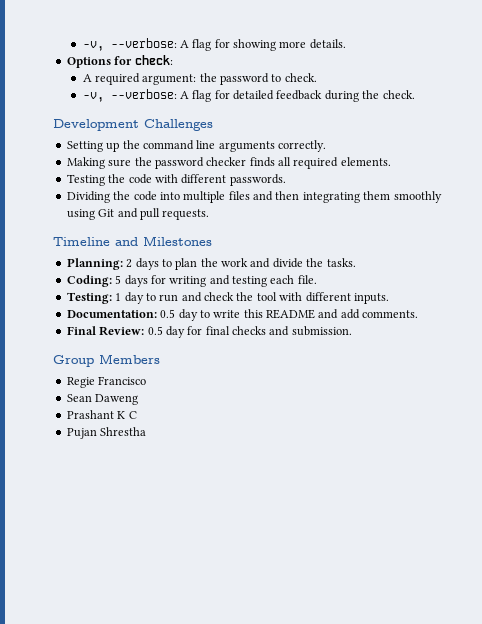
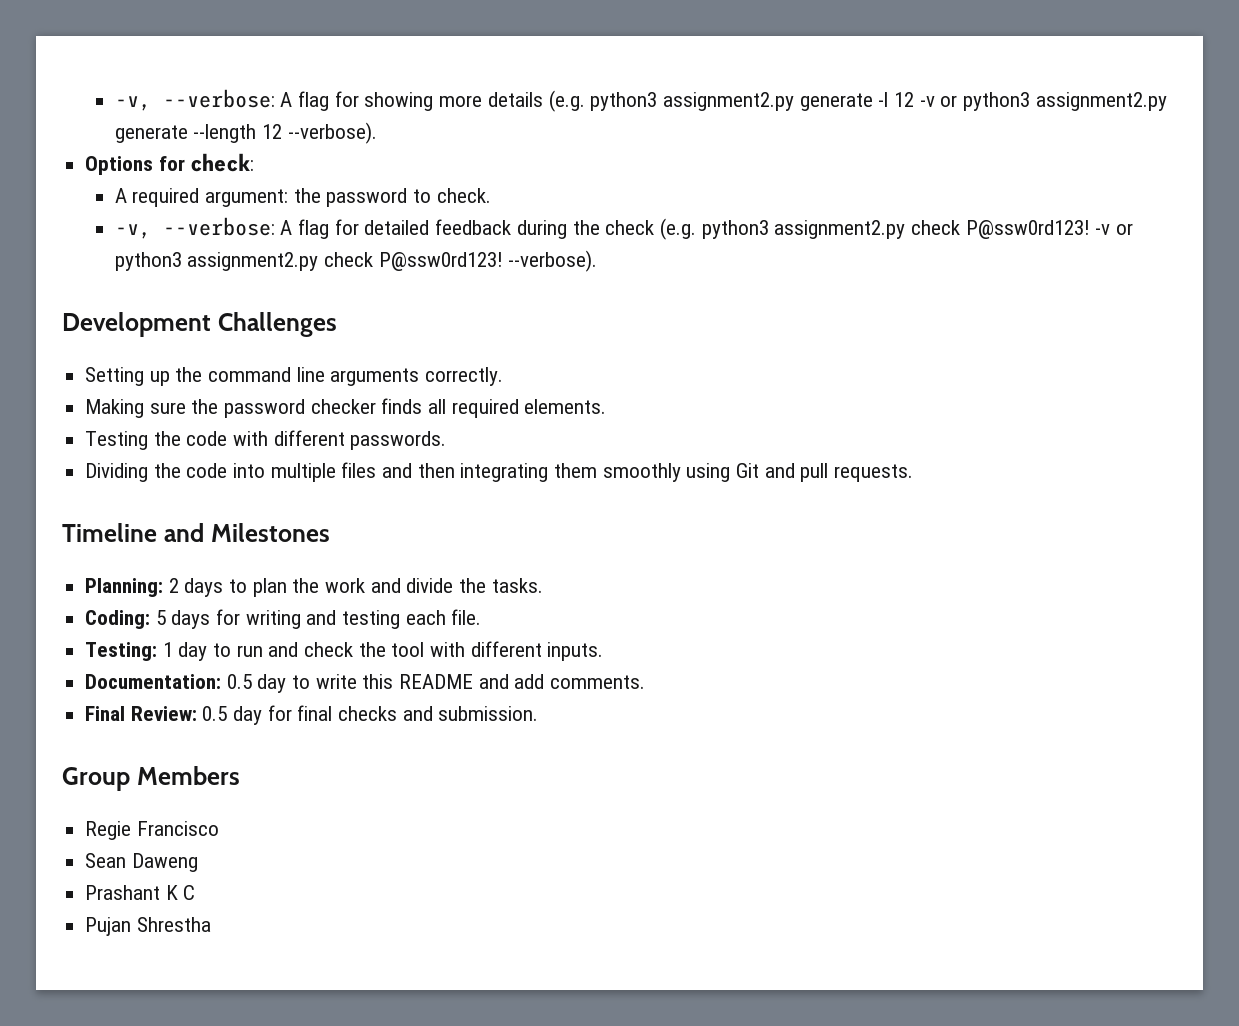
- -v, --verbose: A flag for showing more details.
+ -v, --verbose: A flag for showing more details (e.g. python3 assignment2.py generate -l 12 -v or python3 assignment2.py generate --length 12 --verbose).
- -v, --verbose: A flag for detailed feedback during the check.
+ -v, --verbose: A flag for detailed feedback during the check (e.g. python3 assignment2.py check P@ssw0rd123! -v or python3 assignment2.py check P@ssw0rd123! --verbose).

